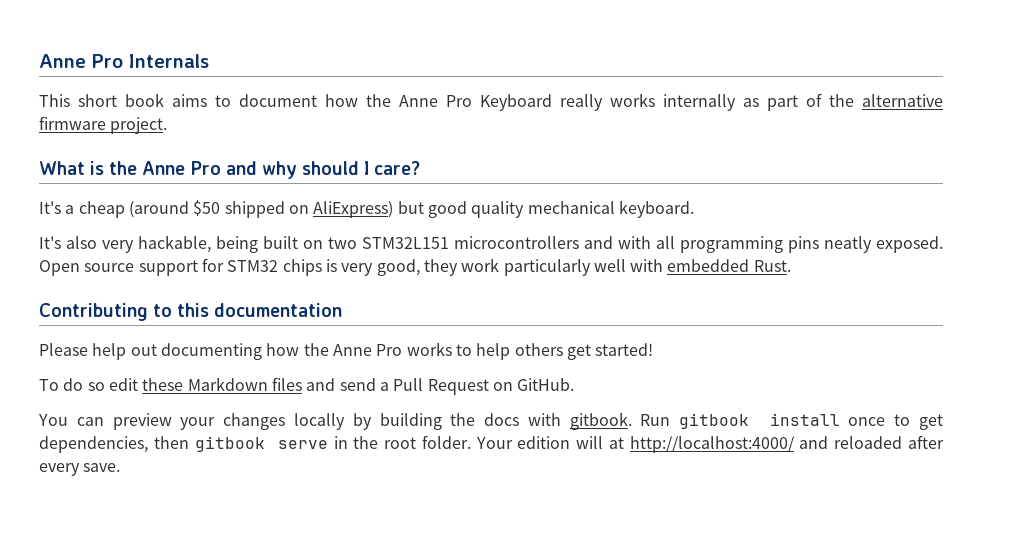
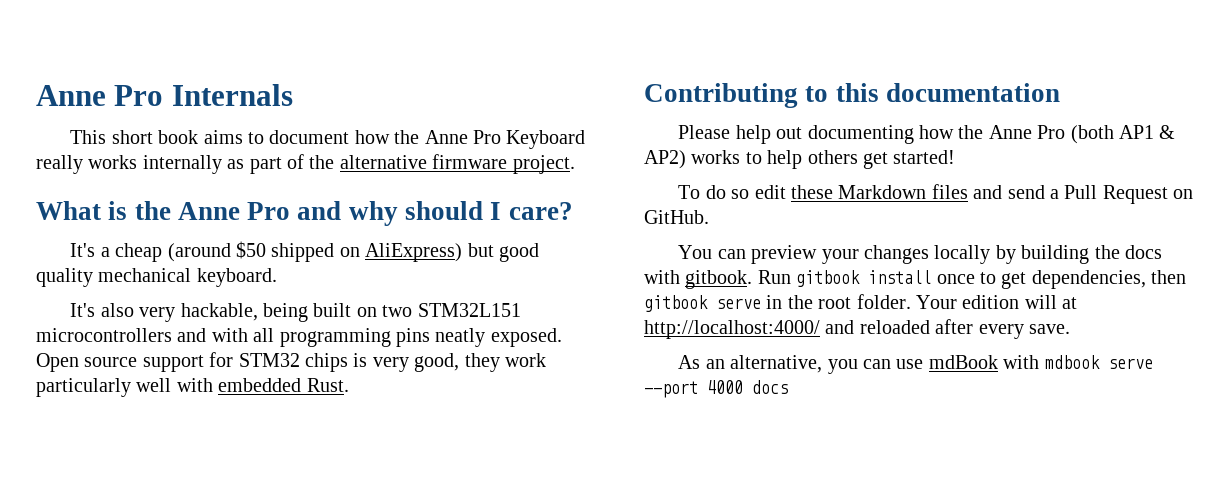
- Please help out documenting how the Anne Pro works to help others get started!
+ Please help out documenting how the Anne Pro (both AP1 & AP2) works to help others get started!
+ As an alternative, you can use mdBook with mdbook serve --port 4000 docs

